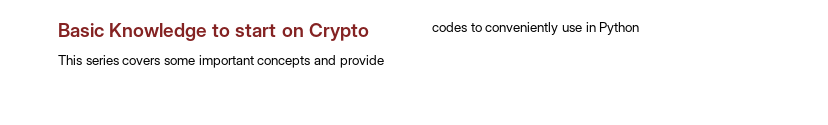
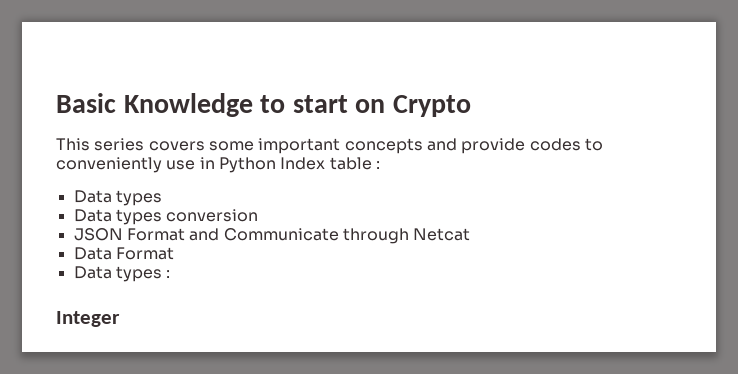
- This series covers some important concepts and provide codes to conveniently use in Python
+ This series covers some important concepts and provide codes to conveniently use in Python Index table :
+ Data types
+ Data types conversion
+ JSON Format and Communicate through Netcat
+ Data Format
+ Data types :
+ Integer

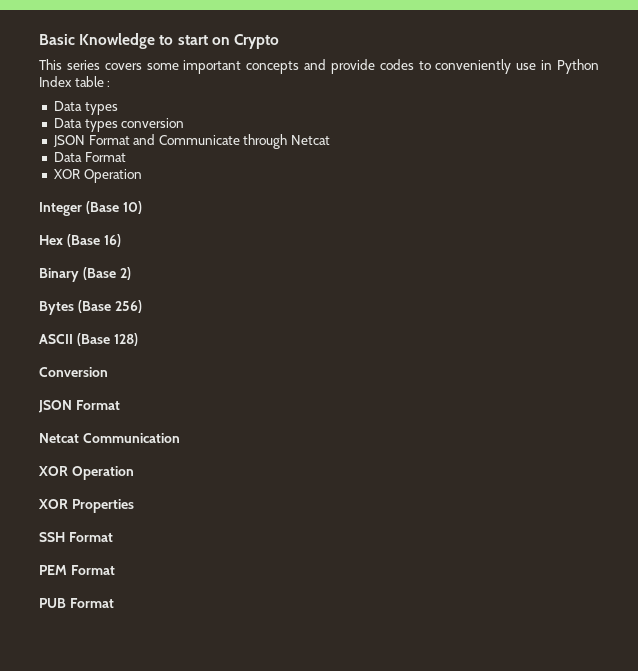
  Data Format
- Data types :
- Integer
+ XOR Operation
+ Integer (Base 10)
+ Hex (Base 16)
+ Binary (Base 2)
+ Bytes (Base 256)
+ ASCII (Base 128)
+ Conversion
+ JSON Format
+ Netcat Communication
+ XOR Operation
+ XOR Properties
+ SSH Format
+ PEM Format
+ PUB Format

